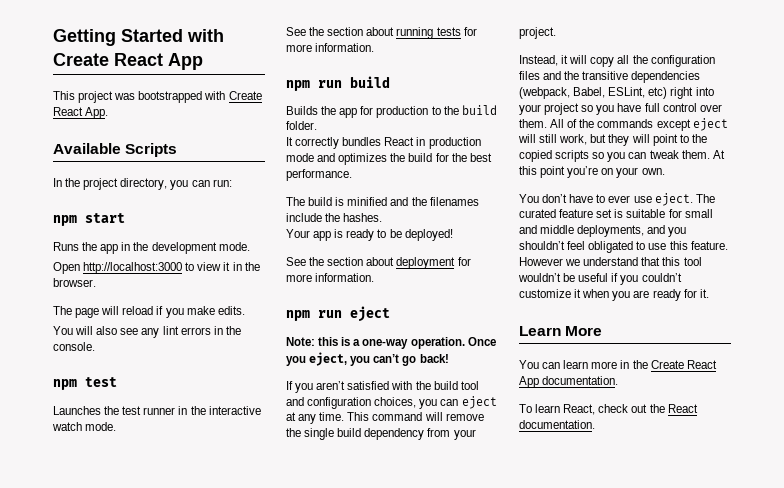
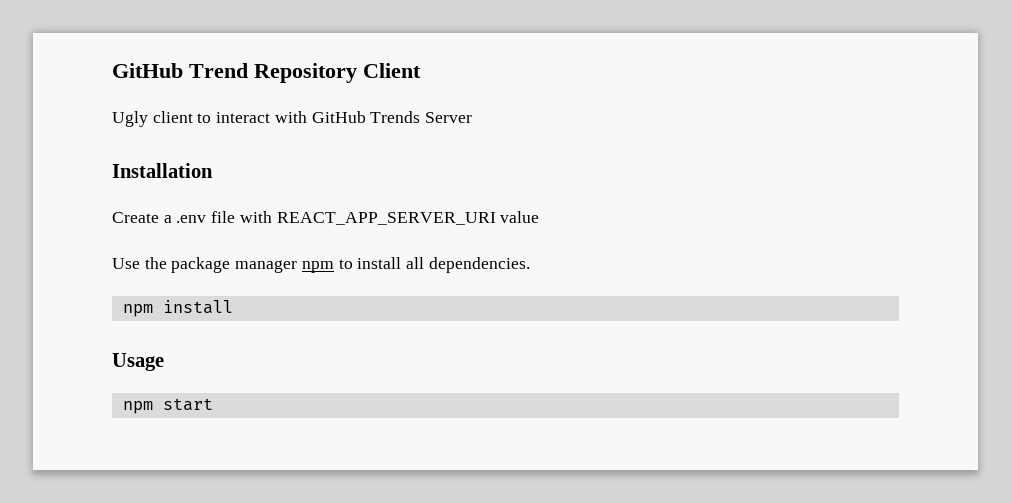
- Getting Started with Create React App
- This project was bootstrapped with Create React App.
- Available Scripts
- In the project directory, you can run:
+ GitHub Trend Repository Client
+ Ugly client to interact with GitHub Trends Server
+ Installation
+ Create a .env file with REACT_APP_SERVER_URI value
+ Use the package manager npm to install all dependencies.
+ npm install
+ Usage
  npm start
- Runs the app in the development mode.
- Open http://localhost:3000 to view it in the browser.
- The page will reload if you make edits.
- You will also see any lint errors in the console.
- npm test
- Launches the test runner in the interactive watch mode.
- See the section about running tests for more information.
- npm run build
- Builds the app for production to the build folder.
- It correctly bundles React in production mode and optimizes the build for the best performance.
- The build is minified and the filenames include the hashes.
- Your app is ready to be deployed!
- See the section about deployment for more information.
- npm run eject
- Note: this is a one-way operation. Once you eject, you can’t go back!
- If you aren’t satisfied with the build tool and configuration choices, you can eject at any time. This command will remove the single build dependency from your project.
- Instead, it will copy all the configuration files and the transitive dependencies (webpack, Babel, ESLint, etc) right into your project so you have full control over them. All of the commands except eject will still work, but they will point to the copied scripts so you can tweak them. At this point you’re on your own.
- You don’t have to ever use eject. The curated feature set is suitable for small and middle deployments, and you shouldn’t feel obligated to use this feature. However we understand that this tool wouldn’t be useful if you couldn’t customize it when you are ready for it.
- Learn More
- You can learn more in the Create React App documentation.
- To learn React, check out the React documentation.

